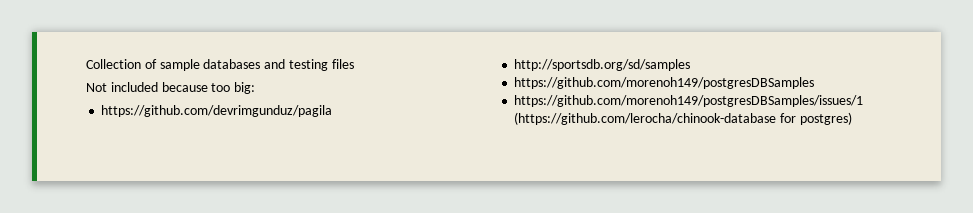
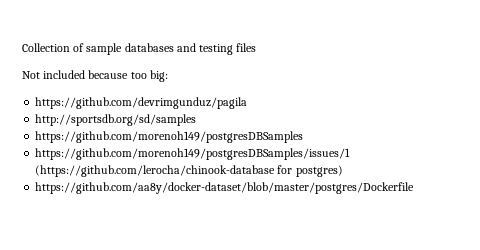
+ https://github.com/aa8y/docker-dataset/blob/master/postgres/Dockerfile

